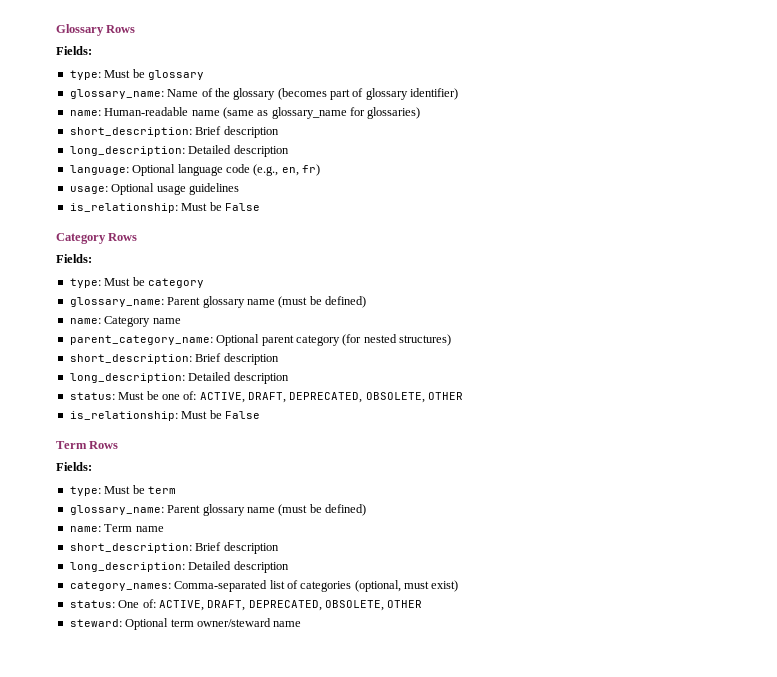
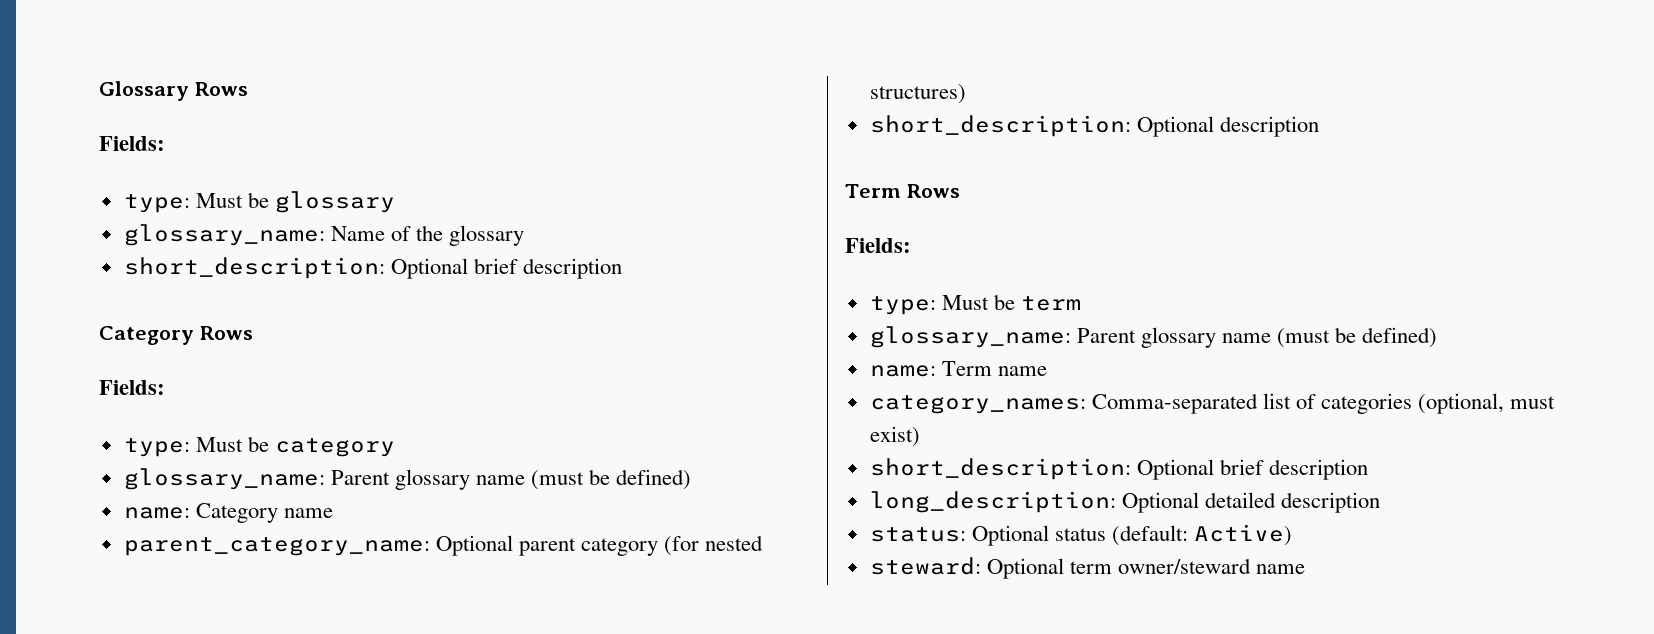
- glossary_name: Name of the glossary (becomes part of glossary identifier)
- name: Human-readable name (same as glossary_name for glossaries)
- short_description: Brief description
- long_description: Detailed description
- language: Optional language code (e.g., en, fr)
- usage: Optional usage guidelines
- is_relationship: Must be False
+ glossary_name: Name of the glossary
+ short_description: Optional brief description
  parent_category_name: Optional parent category (for nested structures)
- short_description: Brief description
- long_description: Detailed description
- status: Must be one of: ACTIVE, DRAFT, DEPRECATED, OBSOLETE, OTHER
- is_relationship: Must be False
+ short_description: Optional description
  name: Term name
- short_description: Brief description
- long_description: Detailed description
  category_names: Comma-separated list of categories (optional, must exist)
- status: One of: ACTIVE, DRAFT, DEPRECATED, OBSOLETE, OTHER
+ short_description: Optional brief description
+ long_description: Optional detailed description
+ status: Optional status (default: Active)

